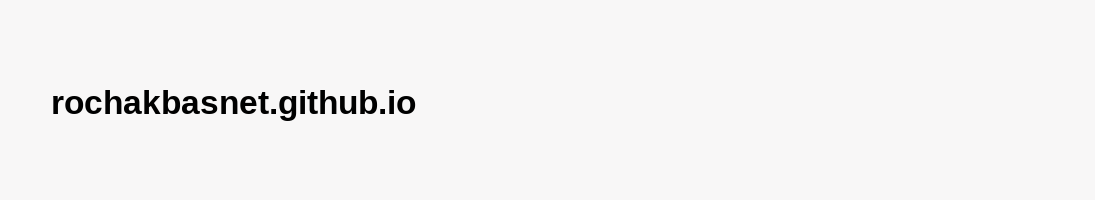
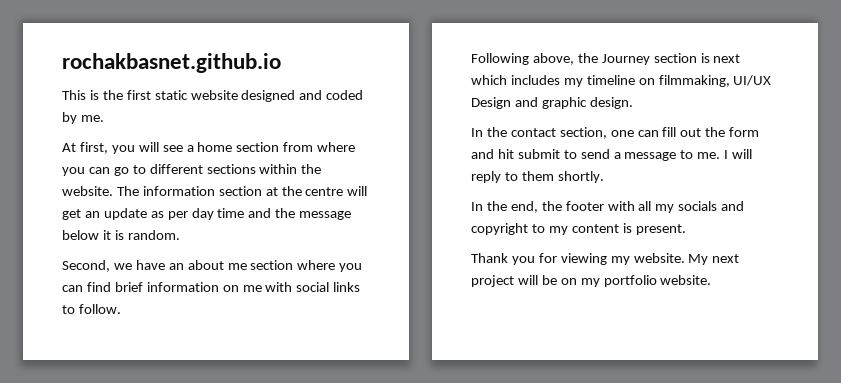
+ This is the first static website designed and coded by me.
+ At first, you will see a home section from where you can go to different sections within the website. The information section at the centre will get an update as per day time and the message below it is random.
+ Second, we have an about me section where you can find brief information on me with social links to follow.
+ Following above, the Journey section is next which includes my timeline on filmmaking, UI/UX Design and graphic design.
+ In the contact section, one can fill out the form and hit submit to send a message to me. I will reply to them shortly.
+ In the end, the footer with all my socials and copyright to my content is present.
+ Thank you for viewing my website. My next project will be on my portfolio website.

